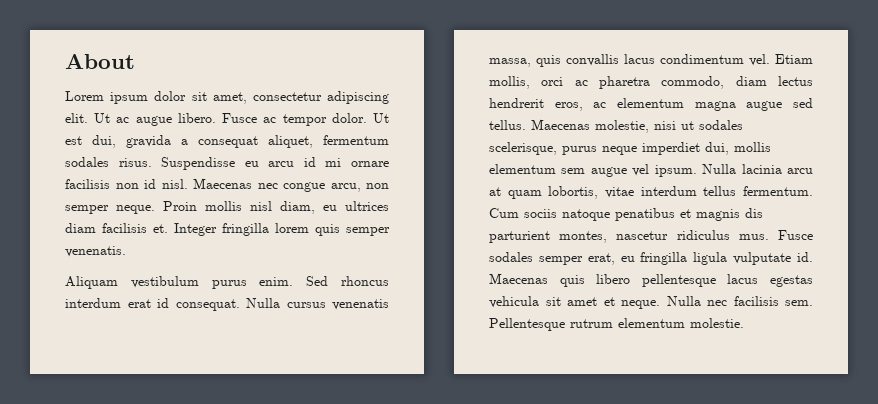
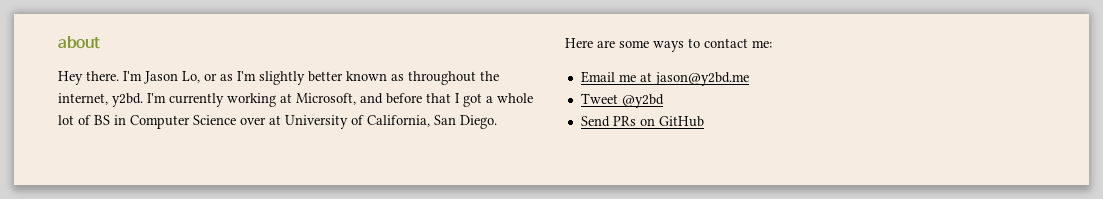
- About
- Lorem ipsum dolor sit amet, consectetur adipiscing elit. Ut ac augue libero. Fusce ac tempor dolor. Ut est dui, gravida a consequat aliquet, fermentum sodales risus. Suspendisse eu arcu id mi ornare facilisis non id nisl. Maecenas nec congue arcu, non semper neque. Proin mollis nisl diam, eu ultrices diam facilisis et. Integer fringilla lorem quis semper venenatis.
- Aliquam vestibulum purus enim. Sed rhoncus interdum erat id consequat. Nulla cursus venenatis massa, quis convallis lacus condimentum vel. Etiam mollis, orci ac pharetra commodo, diam lectus hendrerit eros, ac elementum magna augue sed tellus. Maecenas molestie, nisi ut sodales scelerisque, purus neque imperdiet dui, mollis elementum sem augue vel ipsum. Nulla lacinia arcu at quam lobortis, vitae interdum tellus fermentum. Cum sociis natoque penatibus et magnis dis parturient montes, nascetur ridiculus mus. Fusce sodales semper erat, eu fringilla ligula vulputate id. Maecenas quis libero pellentesque lacus egestas vehicula sit amet et neque. Nulla nec facilisis sem. Pellentesque rutrum elementum molestie.
+ about
+ Hey there. I'm Jason Lo, or as I'm slightly better known as throughout the internet, y2bd. I'm currently working at Microsoft, and before that I got a whole lot of BS in Computer Science over at University of California, San Diego.
+ Here are some ways to contact me:
+ Email me at jason@y2bd.me
+ Tweet @y2bd
+ Send PRs on GitHub

